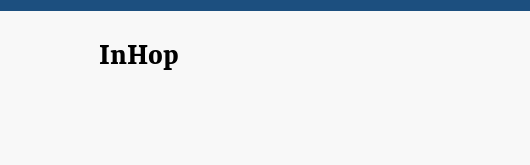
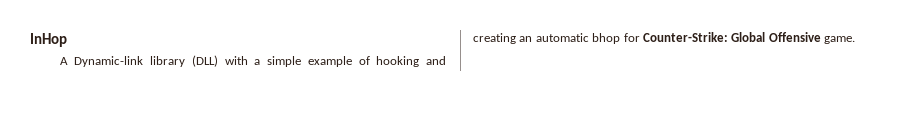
+ A Dynamic-link library (DLL) with a simple example of hooking and creating an automatic bhop for Counter-Strike: Global Offensive game.

